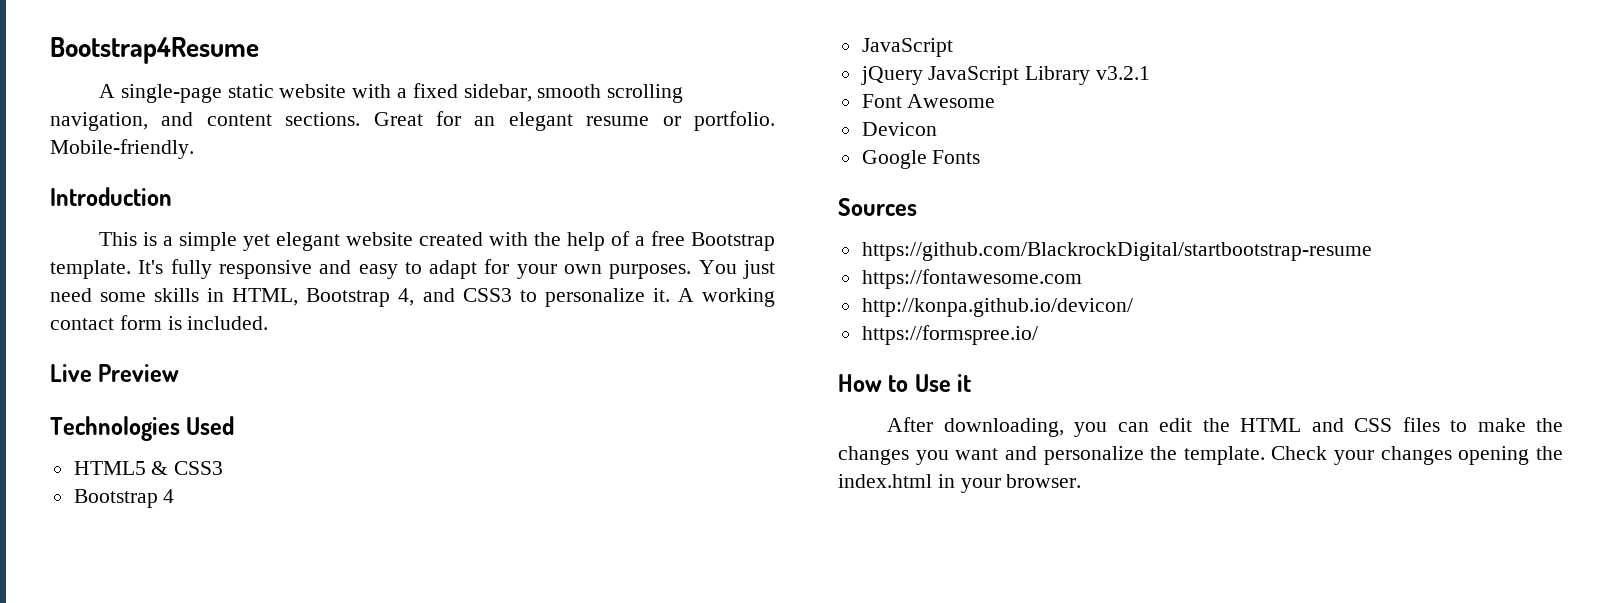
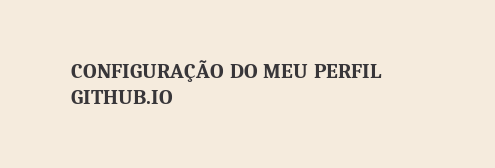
- Bootstrap4Resume
- A single-page static website with a fixed sidebar, smooth scrolling navigation, and content sections. Great for an elegant resume or portfolio. Mobile-friendly.
- Introduction
- This is a simple yet elegant website created with the help of a free Bootstrap template. It's fully responsive and easy to adapt for your own purposes. You just need some skills in HTML, Bootstrap 4, and CSS3 to personalize it. A working contact form is included.
- Live Preview
- Technologies Used
- HTML5 & CSS3
- Bootstrap 4
- JavaScript
- jQuery JavaScript Library v3.2.1
- Font Awesome
- Devicon
- Google Fonts
- Sources
- https://github.com/BlackrockDigital/startbootstrap-resume
- https://fontawesome.com
- http://konpa.github.io/devicon/
- https://formspree.io/
- How to Use it
- After downloading, you can edit the HTML and CSS files to make the changes you want and personalize the template. Check your changes opening the index.html in your browser.
+ CONFIGURAÇÃO DO MEU PERFIL GITHUB.IO

